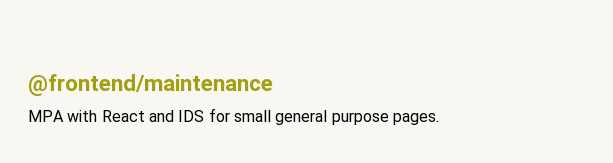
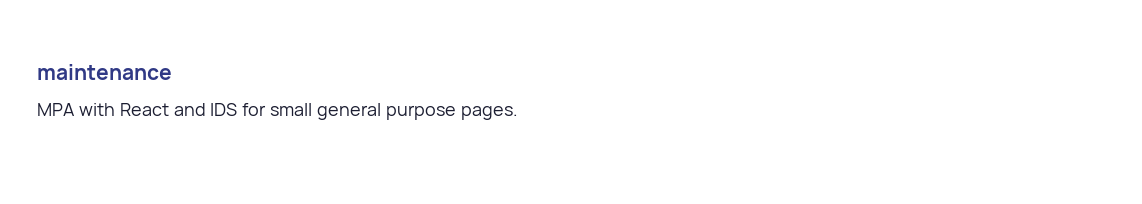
- @frontend/maintenance
+ maintenance

